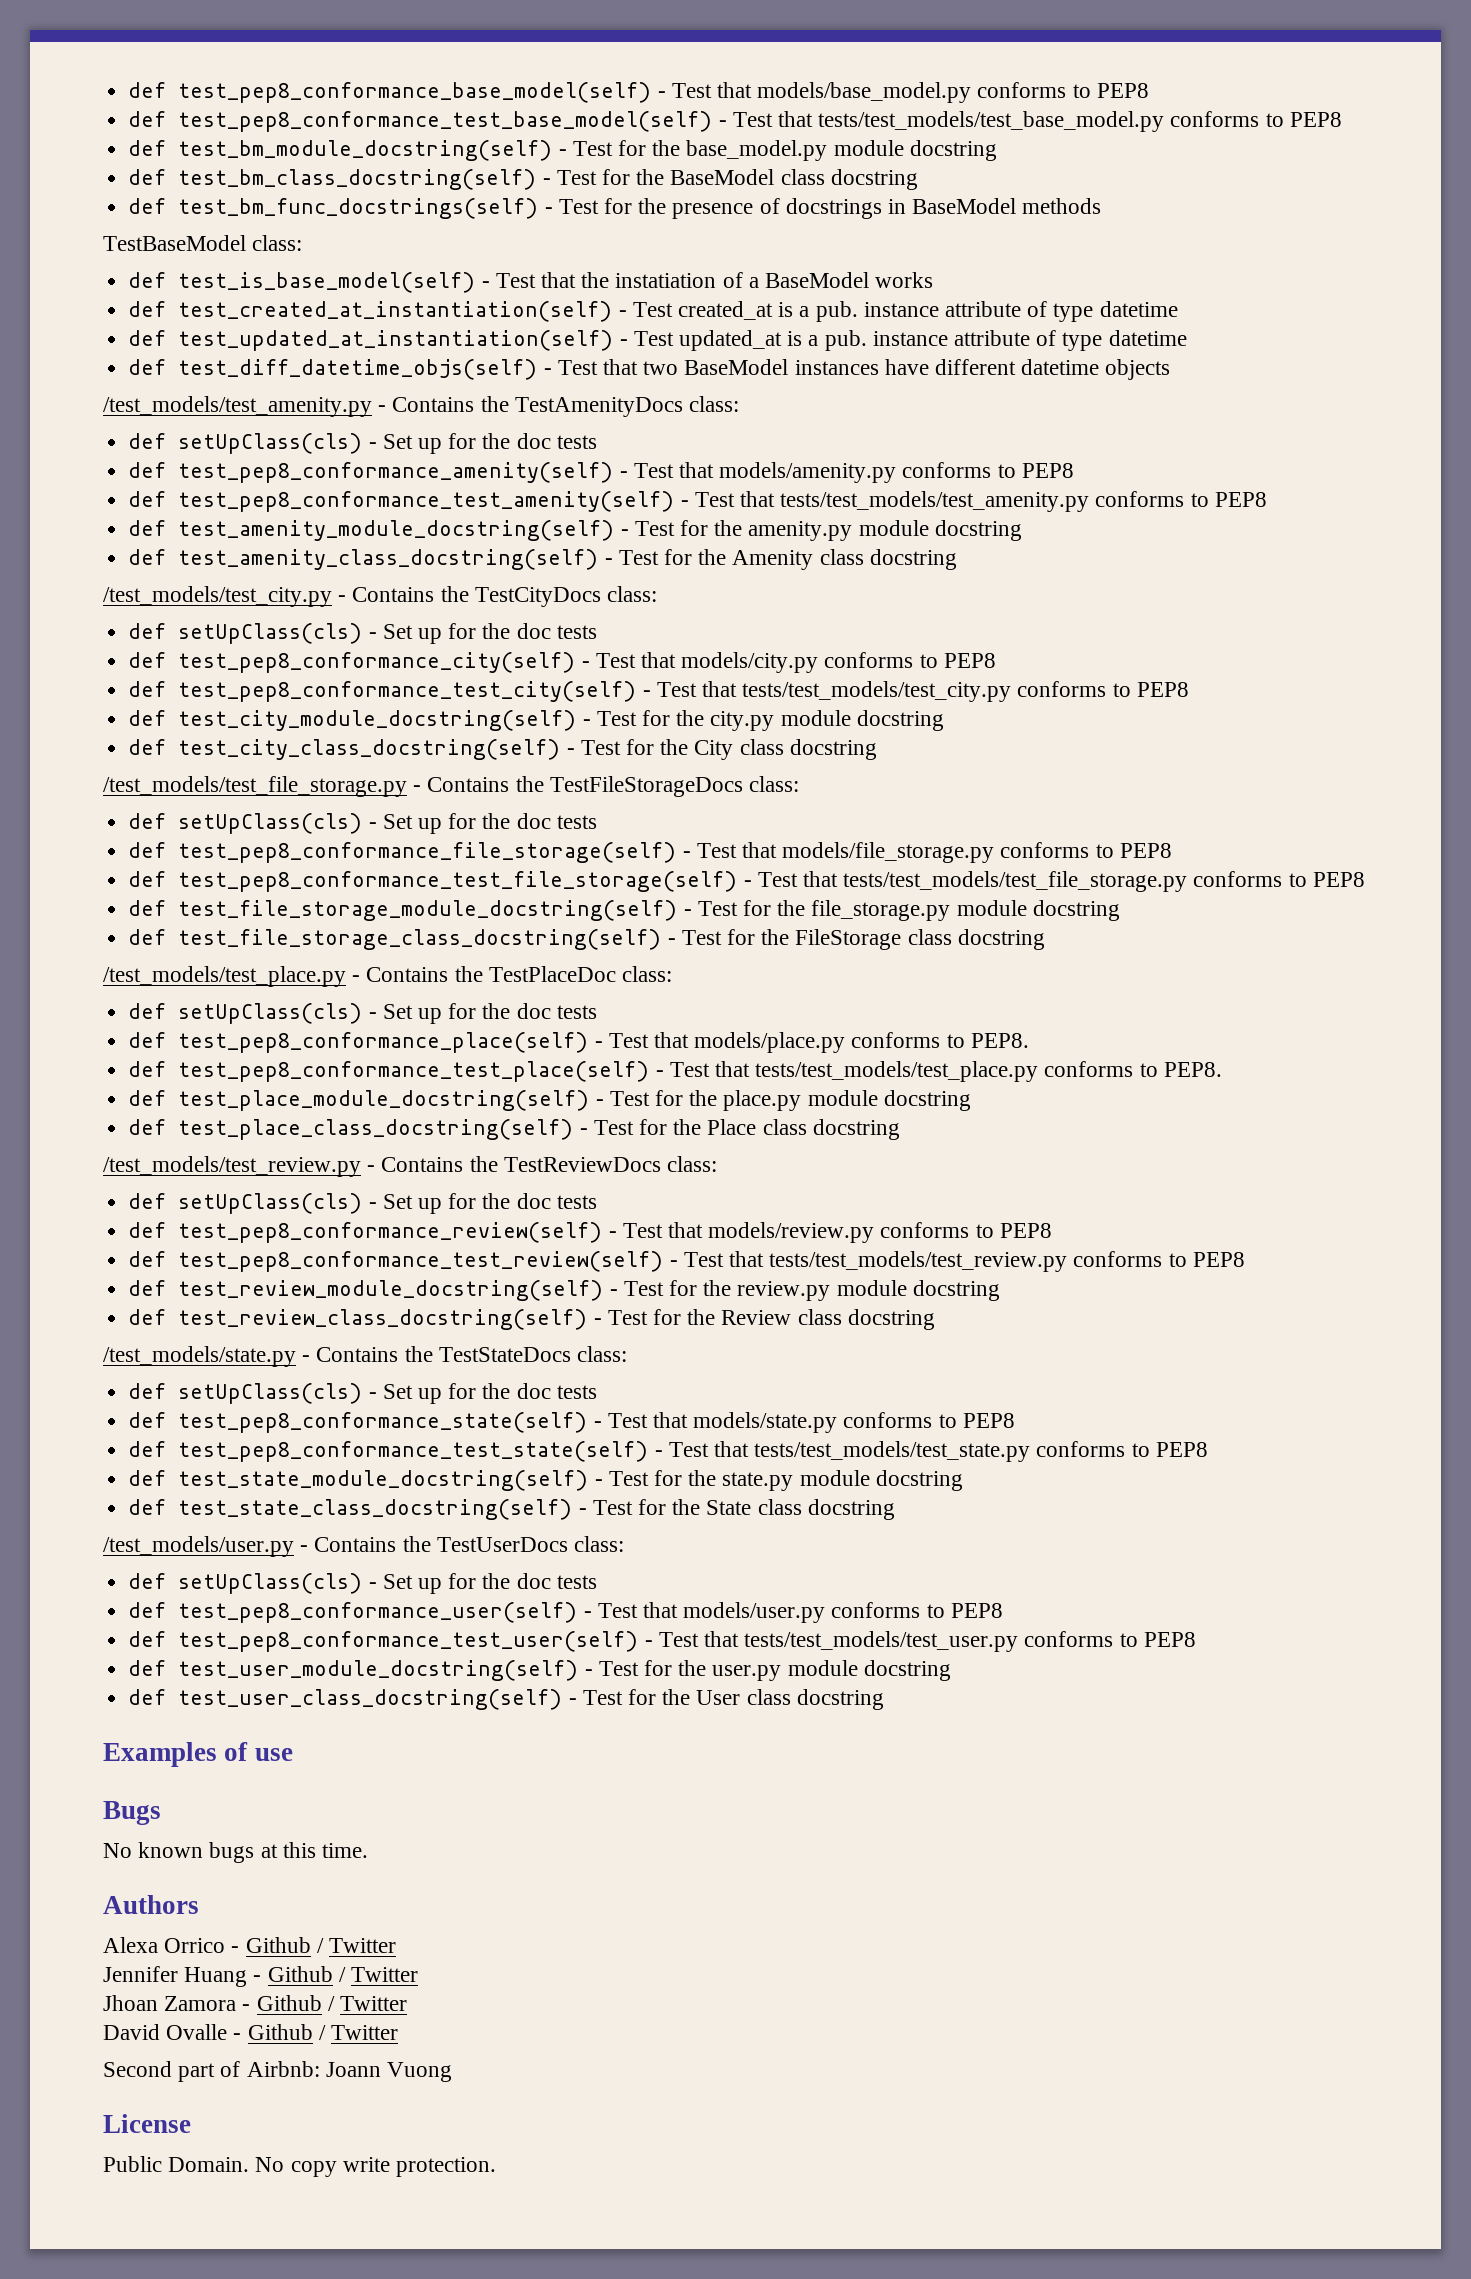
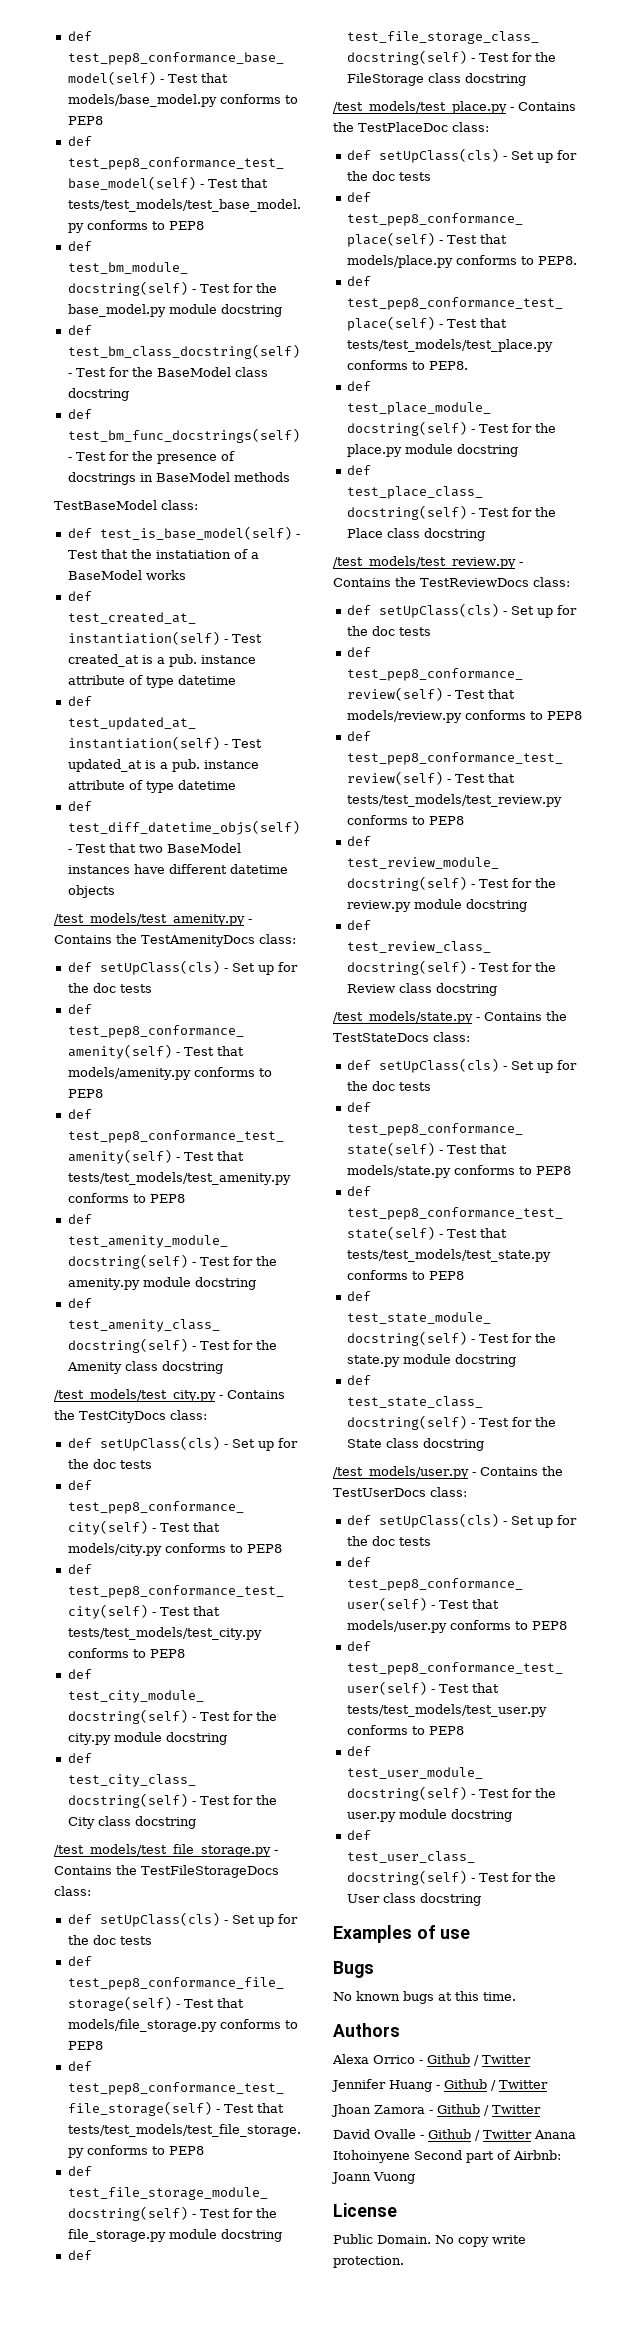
- David Ovalle - Github / Twitter
- Second part of Airbnb: Joann Vuong
+ David Ovalle - Github / Twitter Anana Itohoinyene Second part of Airbnb: Joann Vuong

